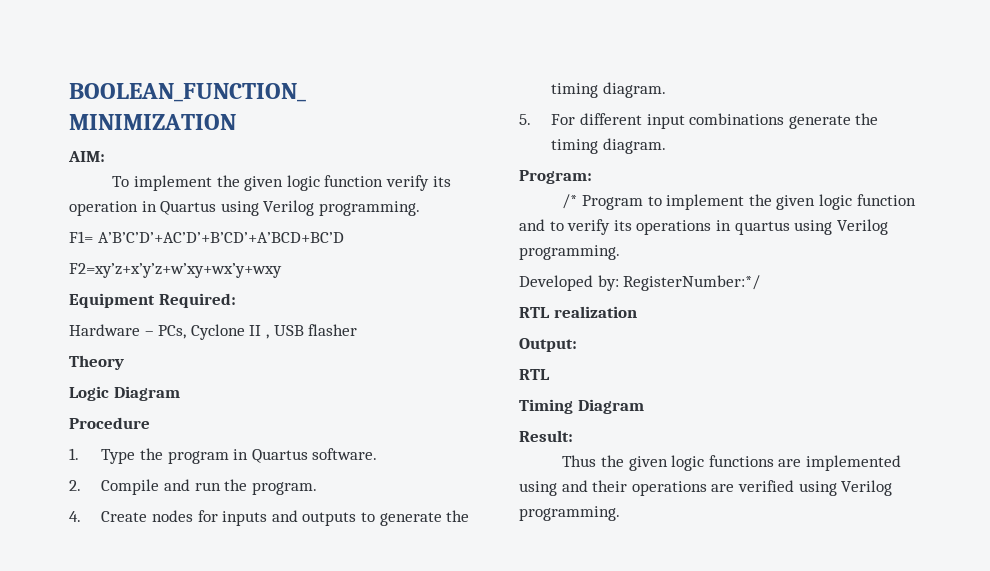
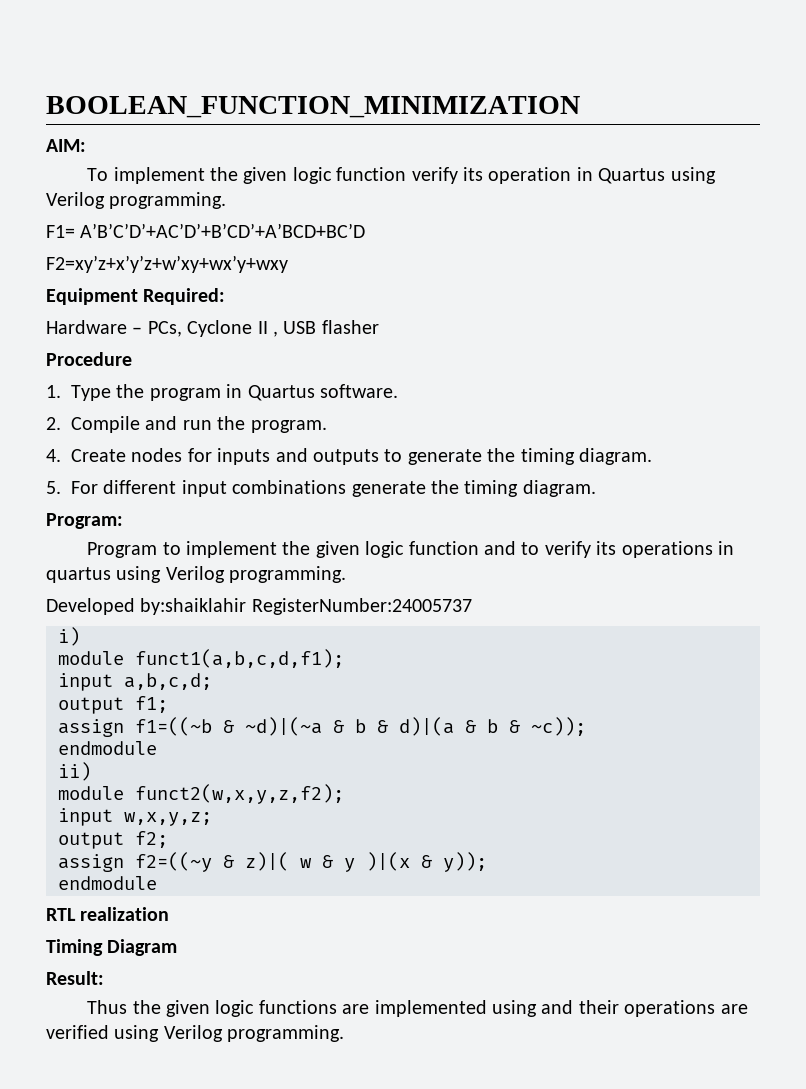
- Theory
- Logic Diagram
- /* Program to implement the given logic function and to verify its operations in quartus using Verilog programming.
+ Program to implement the given logic function and to verify its operations in quartus using Verilog programming.
- Developed by: RegisterNumber:*/
+ Developed by:shaiklahir RegisterNumber:24005737
+ i)
+ module funct1(a,b,c,d,f1);
+ input a,b,c,d;
+ output f1;
+ assign f1=((~b & ~d)|(~a & b & d)|(a & b & ~c));
+ endmodule
+ ii)
+ module funct2(w,x,y,z,f2);
+ input w,x,y,z;
+ output f2;
+ assign f2=((~y & z)|( w & y )|(x & y));
+ endmodule
- Output:
- RTL

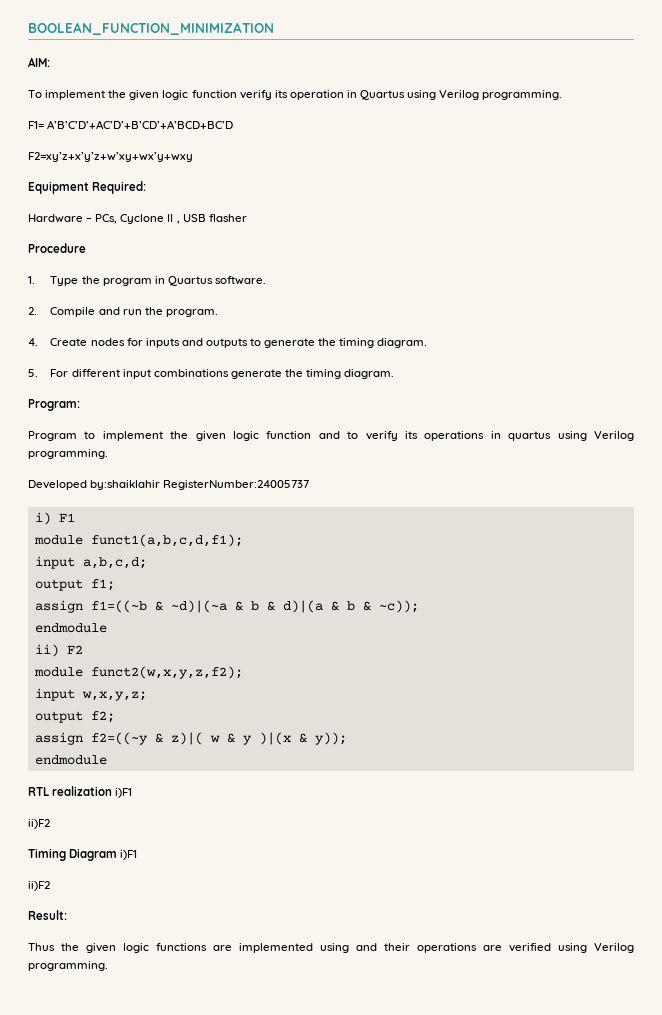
- i)
+ i) F1
- ii)
+ ii) F2
- RTL realization
+ RTL realization i)F1
+ ii)F2
- Timing Diagram
+ Timing Diagram i)F1
+ ii)F2

